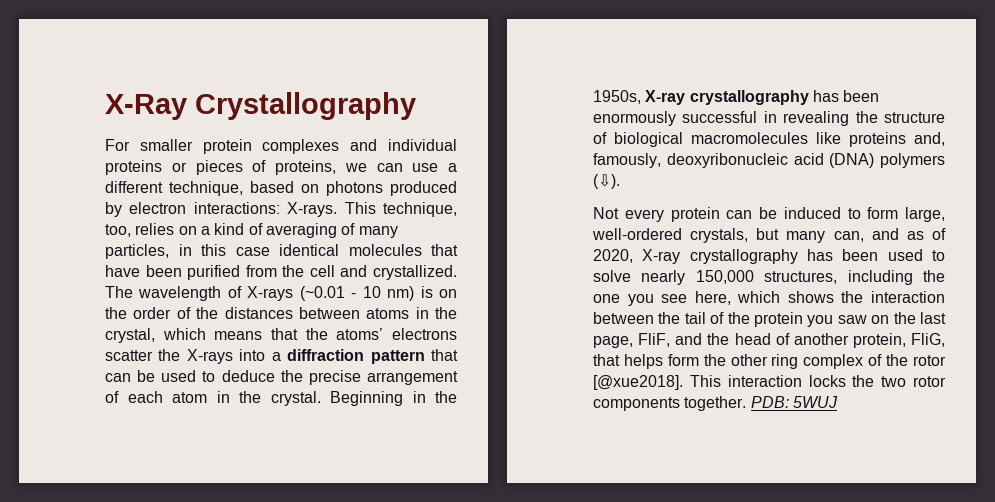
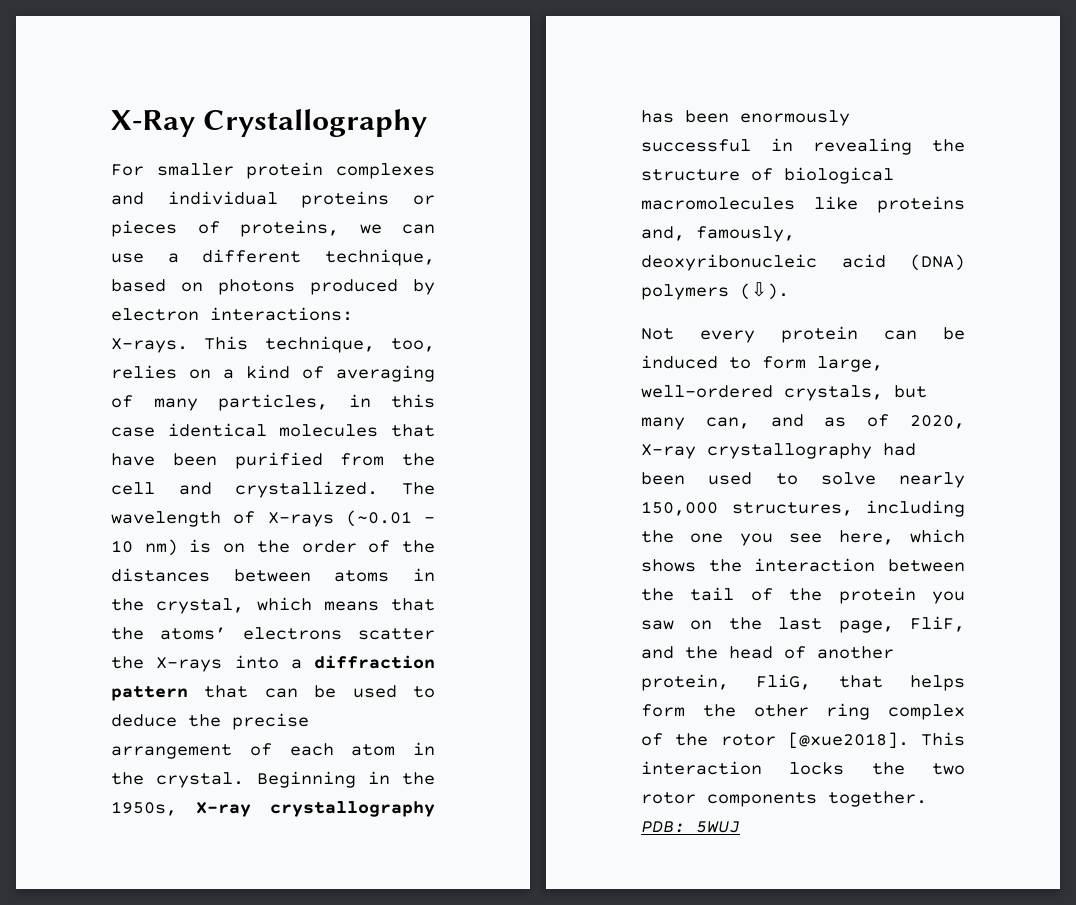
- Not every protein can be induced to form large, well-ordered crystals, but many can, and as of 2020, X-ray crystallography has been used to solve nearly 150,000 structures, including the one you see here, which shows the interaction between the tail of the protein you saw on the last page, FliF, and the head of another protein, FliG, that helps form the other ring complex of the rotor [@xue2018].
+ Not every protein can be induced to form large, well-ordered crystals, but many can, and as of 2020, X-ray crystallography had been used to solve nearly 150,000 structures, including the one you see here, which shows the interaction between the tail of the protein you saw on the last page, FliF, and the head of another protein, FliG, that helps form the other ring complex of the rotor [@xue2018].

